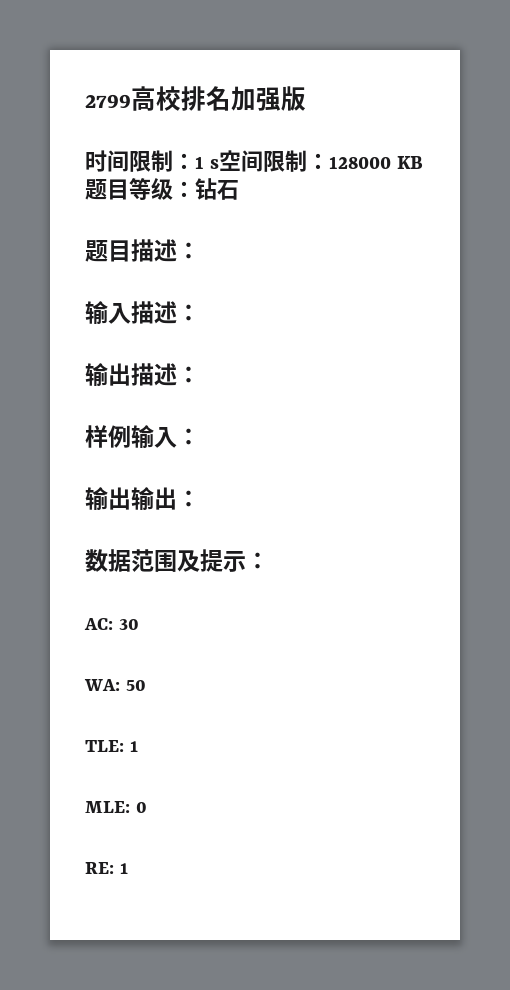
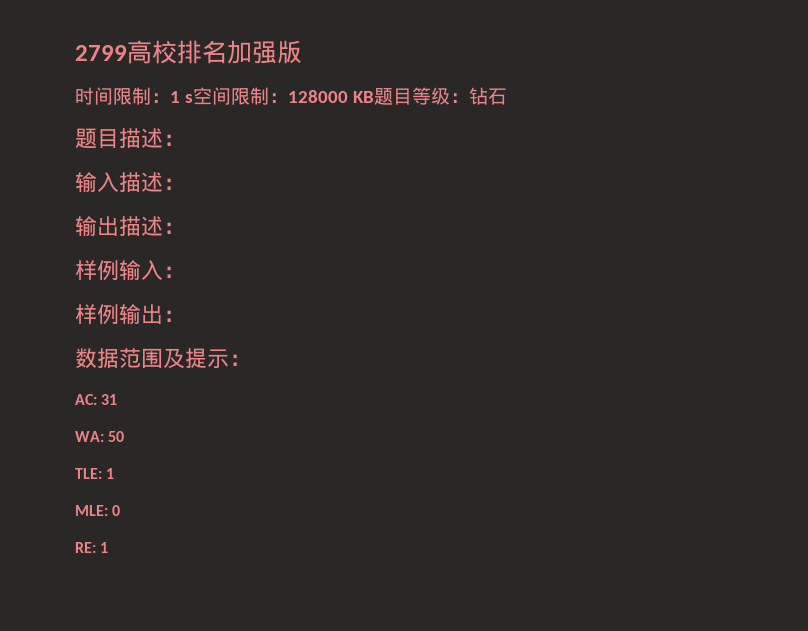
- 输出输出：
+ 样例输出：
- AC: 30
+ AC: 31

